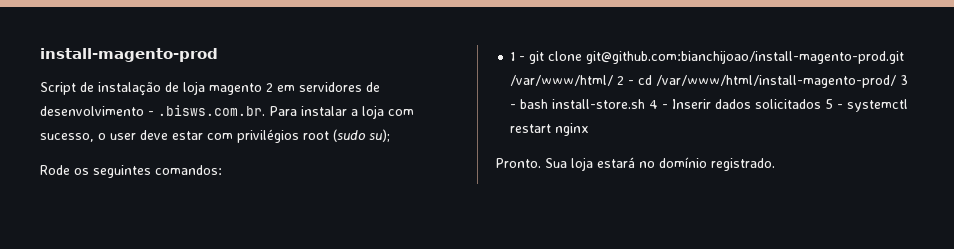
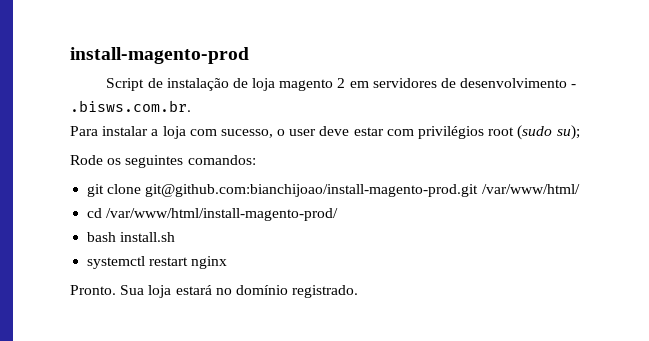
- Script de instalação de loja magento 2 em servidores de desenvolvimento - .bisws.com.br. Para instalar a loja com sucesso, o user deve estar com privilégios root (sudo su);
+ Script de instalação de loja magento 2 em servidores de desenvolvimento - .bisws.com.br.
+ Para instalar a loja com sucesso, o user deve estar com privilégios root (sudo su);
- 1 - git clone git@github.com:bianchijoao/install-magento-prod.git /var/www/html/ 2 - cd /var/www/html/install-magento-prod/ 3 - bash install-store.sh 4 - Inserir dados solicitados 5 - systemctl restart nginx
+ git clone git@github.com:bianchijoao/install-magento-prod.git /var/www/html/
+ cd /var/www/html/install-magento-prod/
+ bash install.sh
+ systemctl restart nginx

